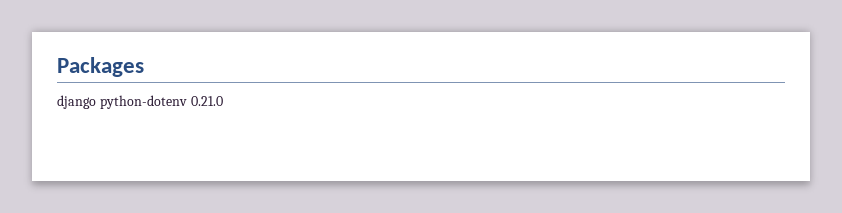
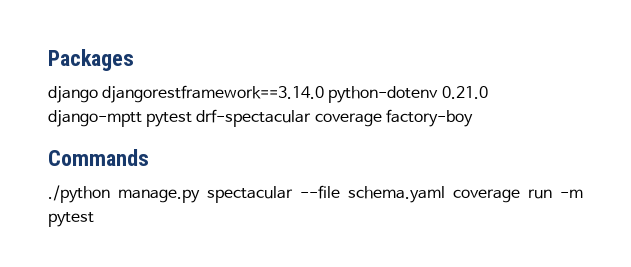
- django python-dotenv 0.21.0
+ django djangorestframework==3.14.0 python-dotenv 0.21.0 django-mptt pytest drf-spectacular coverage factory-boy
+ Commands
+ ./python manage.py spectacular --file schema.yaml coverage run -m pytest

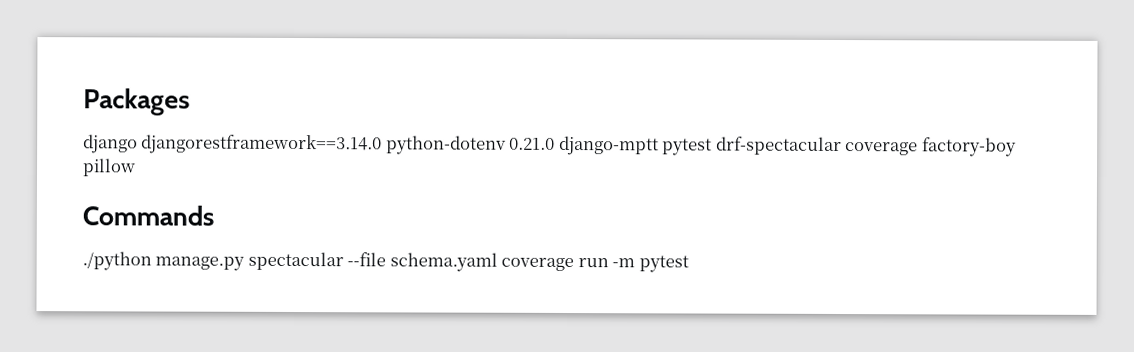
- django djangorestframework==3.14.0 python-dotenv 0.21.0 django-mptt pytest drf-spectacular coverage factory-boy
+ django djangorestframework==3.14.0 python-dotenv 0.21.0 django-mptt pytest drf-spectacular coverage factory-boy pillow

